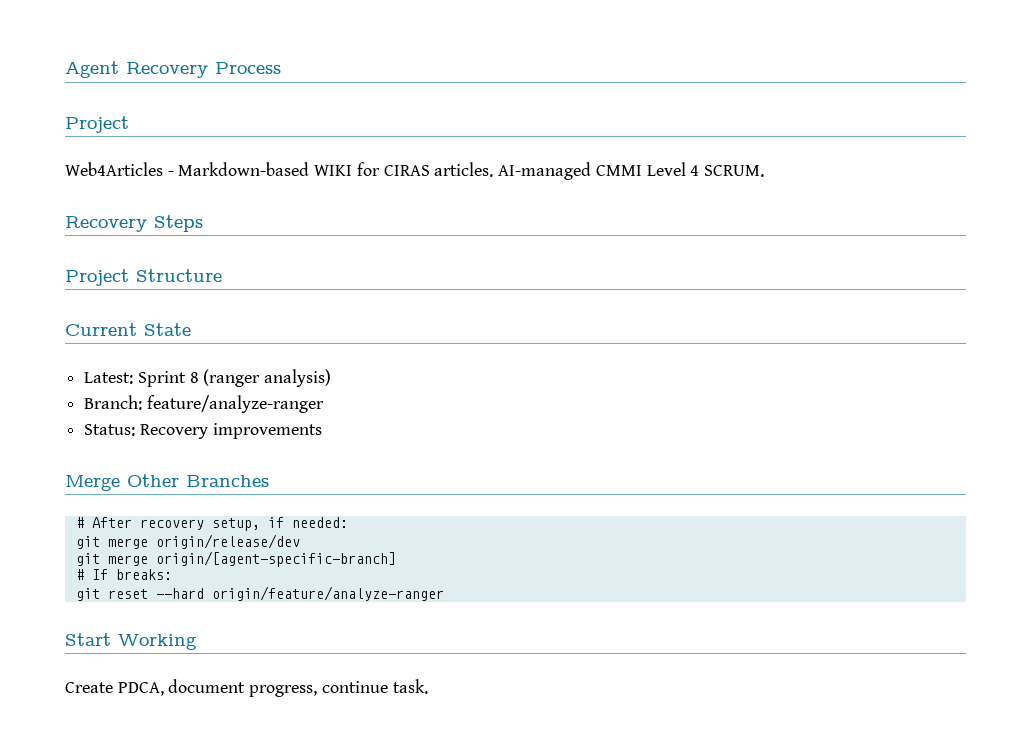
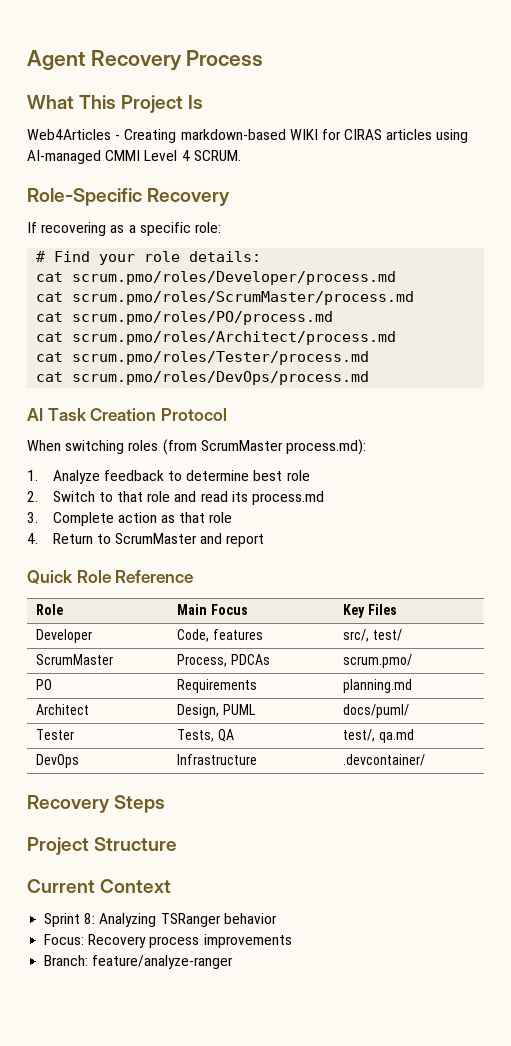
  Agent Recovery Process
- Project
+ What This Project Is
- Web4Articles - Markdown-based WIKI for CIRAS articles. AI-managed CMMI Level 4 SCRUM.
+ Web4Articles - Creating markdown-based WIKI for CIRAS articles using AI-managed CMMI Level 4 SCRUM.
+ Role-Specific Recovery
+ If recovering as a specific role:
+ # Find your role details:
+ cat scrum.pmo/roles/Developer/process.md
+ cat scrum.pmo/roles/ScrumMaster/process.md
+ cat scrum.pmo/roles/PO/process.md
+ cat scrum.pmo/roles/Architect/process.md
+ cat scrum.pmo/roles/Tester/process.md
+ cat scrum.pmo/roles/DevOps/process.md
+ AI Task Creation Protocol
+ When switching roles (from ScrumMaster process.md):
+ 1. Analyze feedback to determine best role
+ 2. Switch to that role and read its process.md
+ 3. Complete action as that role
+ 4. Return to ScrumMaster and report
+ Quick Role Reference
+ Role | Main Focus | Key Files
+ Developer | Code, features | src/, test/
+ ScrumMaster | Process, PDCAs | scrum.pmo/
+ PO | Requirements | planning.md
+ Architect | Design, PUML | docs/puml/
+ Tester | Tests, QA | test/, qa.md
+ DevOps | Infrastructure | .devcontainer/
- Current State
- Latest: Sprint 8 (ranger analysis)
+ Current Context
+ Sprint 8: Analyzing TSRanger behavior
+ Focus: Recovery process improvements
  Branch: feature/analyze-ranger
- Status: Recovery improvements
- Merge Other Branches
- # After recovery setup, if needed:
- git merge origin/release/dev
- git merge origin/[agent-specific-branch]
- # If breaks:
- git reset --hard origin/feature/analyze-ranger
- Start Working
- Create PDCA, document progress, continue task.

